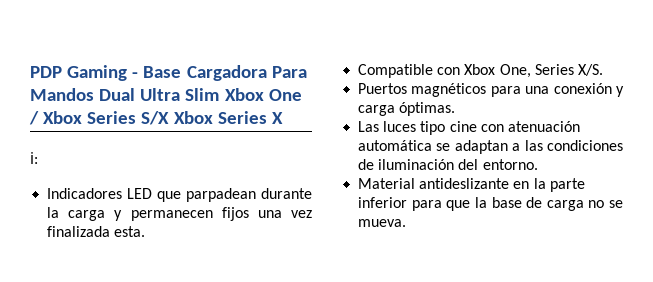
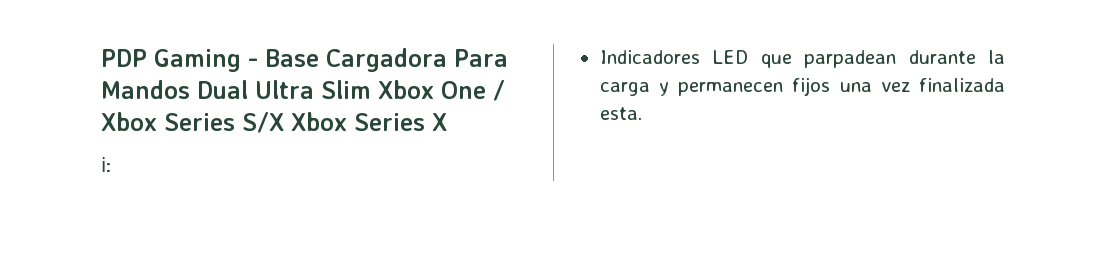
- Compatible con Xbox One, Series X/S.
- Puertos magnéticos para una conexión y carga óptimas.
- Las luces tipo cine con atenuación automática se adaptan a las condiciones de iluminación del entorno.
- Material antideslizante en la parte inferior para que la base de carga no se mueva.

